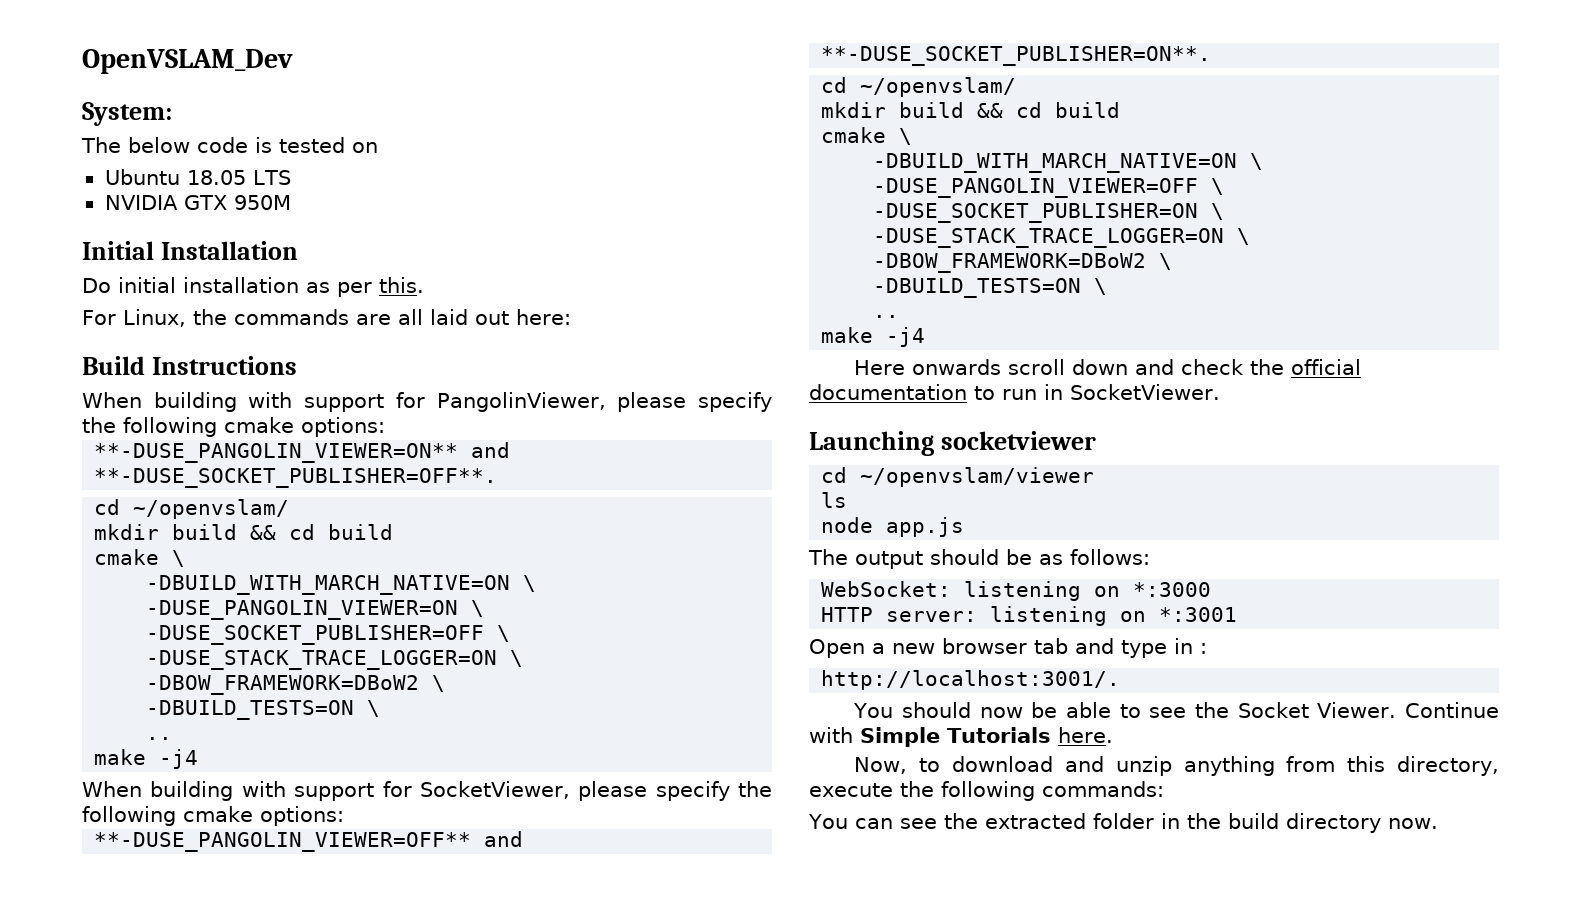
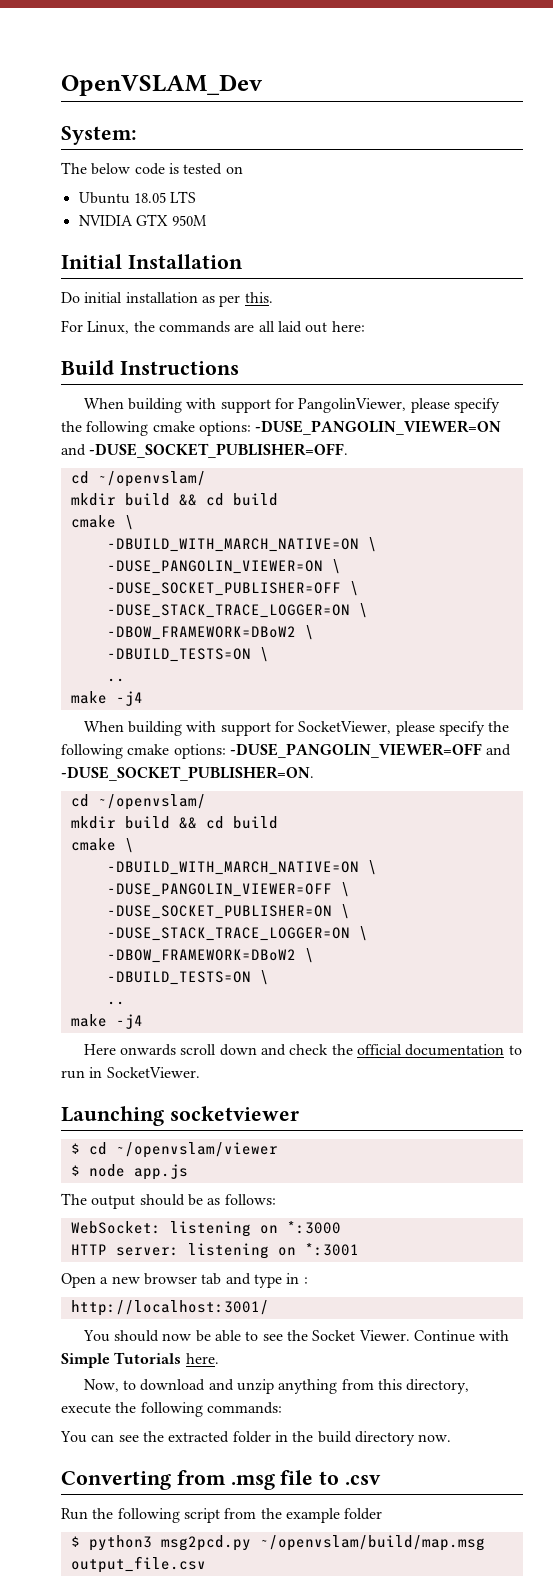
- When building with support for PangolinViewer, please specify the following cmake options:
- **-DUSE_PANGOLIN_VIEWER=ON** and **-DUSE_SOCKET_PUBLISHER=OFF**.
+ When building with support for PangolinViewer, please specify the following cmake options: -DUSE_PANGOLIN_VIEWER=ON and -DUSE_SOCKET_PUBLISHER=OFF.
- When building with support for SocketViewer, please specify the following cmake options:
- **-DUSE_PANGOLIN_VIEWER=OFF** and **-DUSE_SOCKET_PUBLISHER=ON**.
+ When building with support for SocketViewer, please specify the following cmake options: -DUSE_PANGOLIN_VIEWER=OFF and -DUSE_SOCKET_PUBLISHER=ON.
- cd ~/openvslam/viewer
+ $ cd ~/openvslam/viewer
- ls
- node app.js
+ $ node app.js
- http://localhost:3001/.
+ http://localhost:3001/
+ Converting from .msg file to .csv
+ Run the following script from the example folder
+ $ python3 msg2pcd.py ~/openvslam/build/map.msg output_file.csv

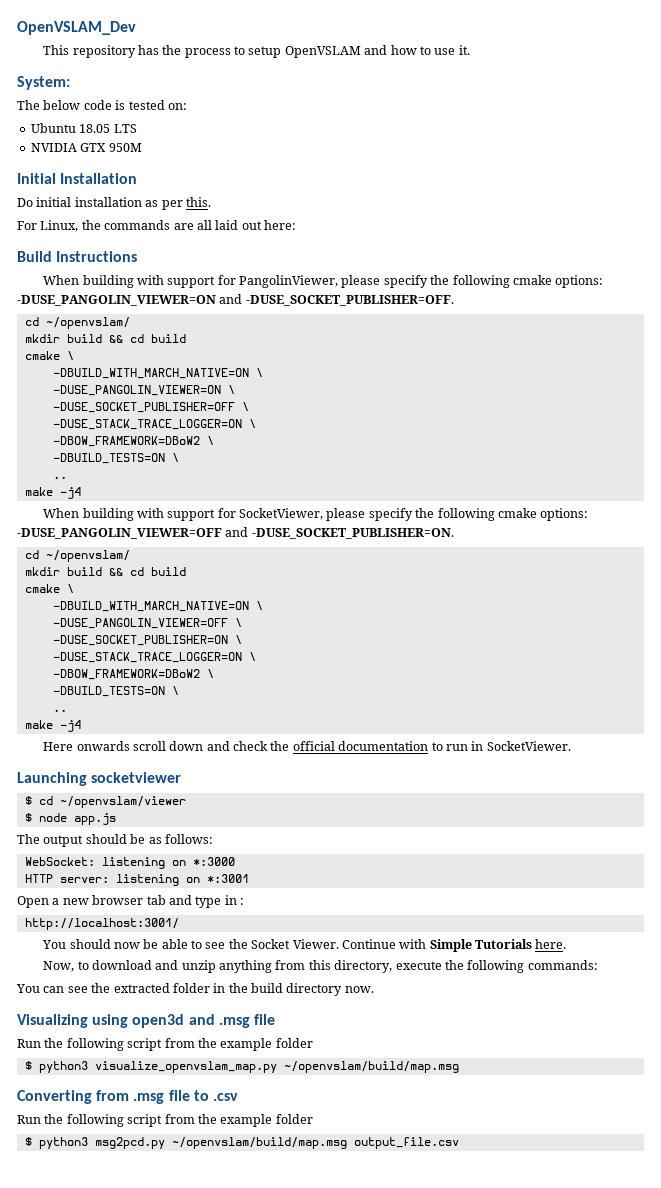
+ This repository has the process to setup OpenVSLAM and how to use it.
- The below code is tested on
+ The below code is tested on:
+ Visualizing using open3d and .msg file
+ Run the following script from the example folder
+ $ python3 visualize_openvslam_map.py ~/openvslam/build/map.msg

